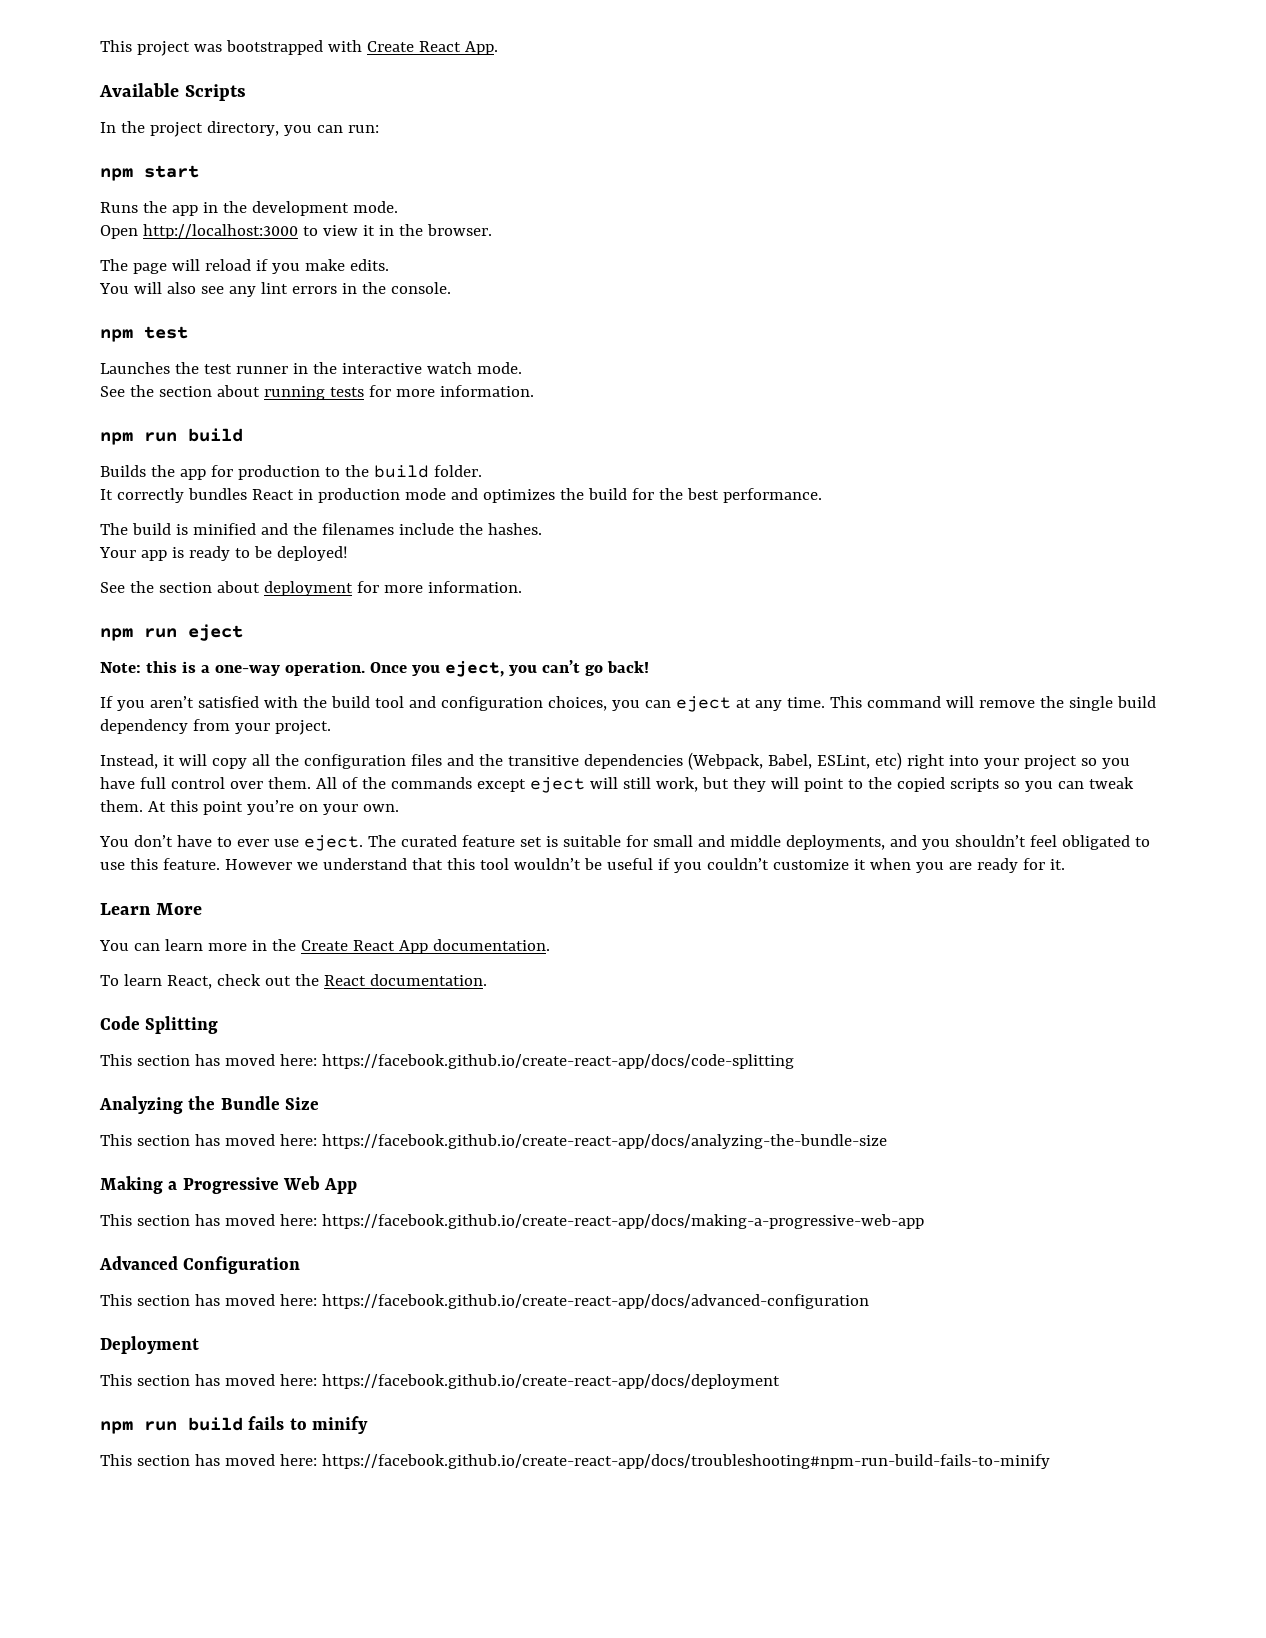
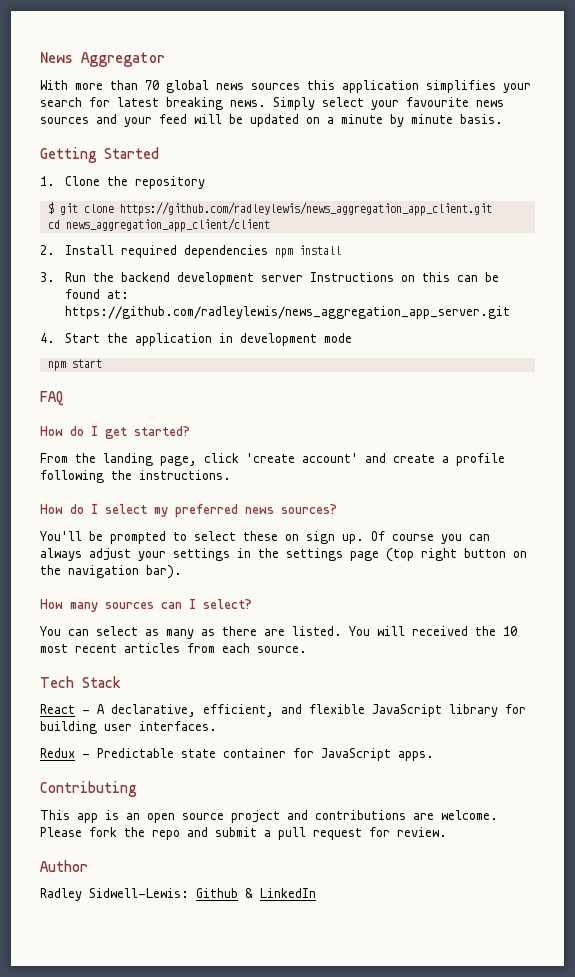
- This project was bootstrapped with Create React App.
- Available Scripts
- In the project directory, you can run:
+ News Aggregator
+ With more than 70 global news sources this application simplifies your search for latest breaking news. Simply select your favourite news sources and your feed will be updated on a minute by minute basis.
+ Getting Started
+ 1. Clone the repository
+ $ git clone https://github.com/radleylewis/news_aggregation_app_client.git
+ cd news_aggregation_app_client/client
+ 2. Install required dependencies npm install
+ 3. Run the backend development server Instructions on this can be found at: https://github.com/radleylewis/news_aggregation_app_server.git
+ 4. Start the application in development mode
  npm start
- Runs the app in the development mode.
- Open http://localhost:3000 to view it in the browser.
- The page will reload if you make edits.
- You will also see any lint errors in the console.
- npm test
- Launches the test runner in the interactive watch mode.
- See the section about running tests for more information.
- npm run build
- Builds the app for production to the build folder.
- It correctly bundles React in production mode and optimizes the build for the best performance.
- The build is minified and the filenames include the hashes.
- Your app is ready to be deployed!
- See the section about deployment for more information.
- npm run eject
- Note: this is a one-way operation. Once you eject, you can’t go back!
- If you aren’t satisfied with the build tool and configuration choices, you can eject at any time. This command will remove the single build dependency from your project.
- Instead, it will copy all the configuration files and the transitive dependencies (Webpack, Babel, ESLint, etc) right into your project so you have full control over them. All of the commands except eject will still work, but they will point to the copied scripts so you can tweak them. At this point you’re on your own.
- You don’t have to ever use eject. The curated feature set is suitable for small and middle deployments, and you shouldn’t feel obligated to use this feature. However we understand that this tool wouldn’t be useful if you couldn’t customize it when you are ready for it.
- Learn More
- You can learn more in the Create React App documentation.
- To learn React, check out the React documentation.
- Code Splitting
- This section has moved here: https://facebook.github.io/create-react-app/docs/code-splitting
- Analyzing the Bundle Size
- This section has moved here: https://facebook.github.io/create-react-app/docs/analyzing-the-bundle-size
- Making a Progressive Web App
- This section has moved here: https://facebook.github.io/create-react-app/docs/making-a-progressive-web-app
- Advanced Configuration
- This section has moved here: https://facebook.github.io/create-react-app/docs/advanced-configuration
- Deployment
- This section has moved here: https://facebook.github.io/create-react-app/docs/deployment
- npm run build fails to minify
- This section has moved here: https://facebook.github.io/create-react-app/docs/troubleshooting#npm-run-build-fails-to-minify
+ FAQ
+ How do I get started?
+ From the landing page, click 'create account' and create a profile following the instructions.
+ How do I select my preferred news sources?
+ You'll be prompted to select these on sign up. Of course you can always adjust your settings in the settings page (top right button on the navigation bar).
+ How many sources can I select?
+ You can select as many as there are listed. You will received the 10 most recent articles from each source.
+ Tech Stack
+ React - A declarative, efficient, and flexible JavaScript library for building user interfaces.
+ Redux - Predictable state container for JavaScript apps.
+ Contributing
+ This app is an open source project and contributions are welcome. Please fork the repo and submit a pull request for review.
+ Author
+ Radley Sidwell-Lewis: Github & LinkedIn

